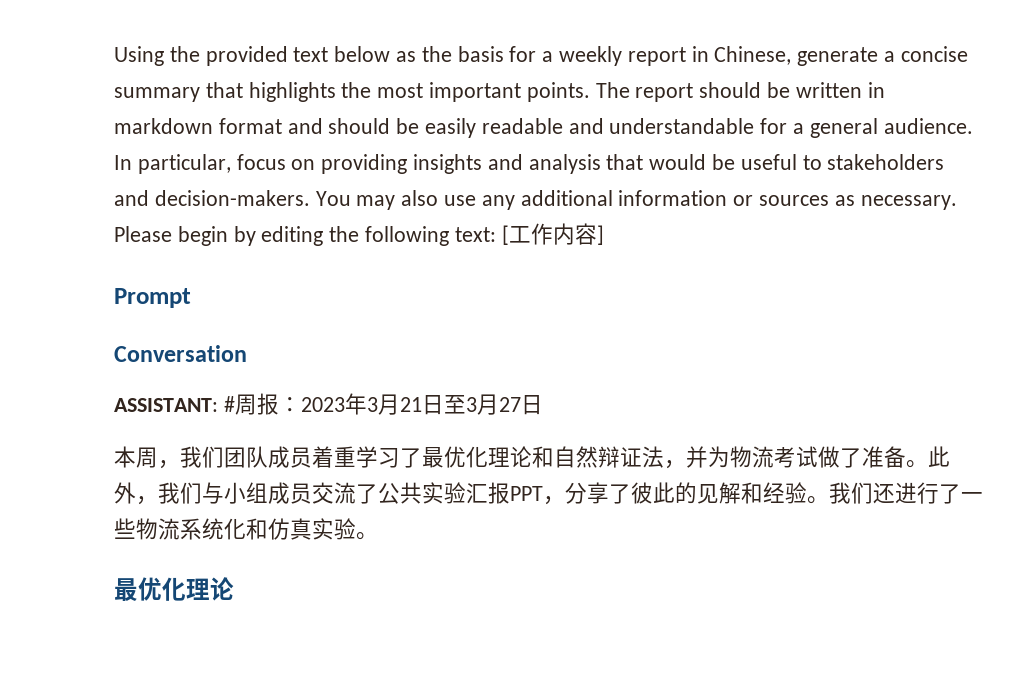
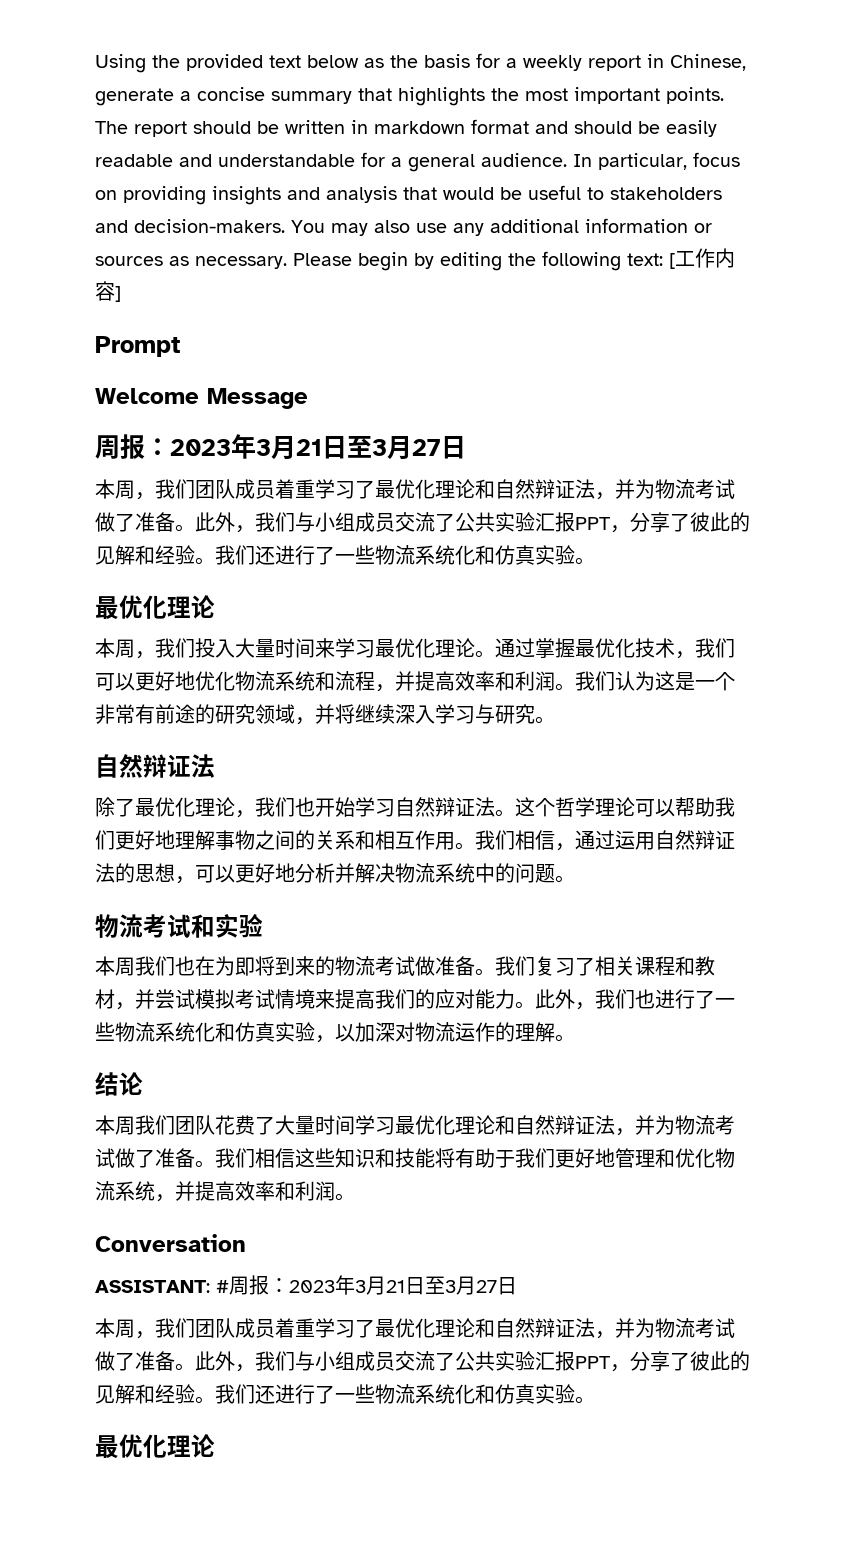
+ Welcome Message
+ 周报：2023年3月21日至3月27日
+ 本周，我们团队成员着重学习了最优化理论和自然辩证法，并为物流考试做了准备。此外，我们与小组成员交流了公共实验汇报PPT，分享了彼此的见解和经验。我们还进行了一些物流系统化和仿真实验。
+ 最优化理论
+ 本周，我们投入大量时间来学习最优化理论。通过掌握最优化技术，我们可以更好地优化物流系统和流程，并提高效率和利润。我们认为这是一个非常有前途的研究领域，并将继续深入学习与研究。
+ 自然辩证法
+ 除了最优化理论，我们也开始学习自然辩证法。这个哲学理论可以帮助我们更好地理解事物之间的关系和相互作用。我们相信，通过运用自然辩证法的思想，可以更好地分析并解决物流系统中的问题。
+ 物流考试和实验
+ 本周我们也在为即将到来的物流考试做准备。我们复习了相关课程和教材，并尝试模拟考试情境来提高我们的应对能力。此外，我们也进行了一些物流系统化和仿真实验，以加深对物流运作的理解。
+ 结论
+ 本周我们团队花费了大量时间学习最优化理论和自然辩证法，并为物流考试做了准备。我们相信这些知识和技能将有助于我们更好地管理和优化物流系统，并提高效率和利润。

